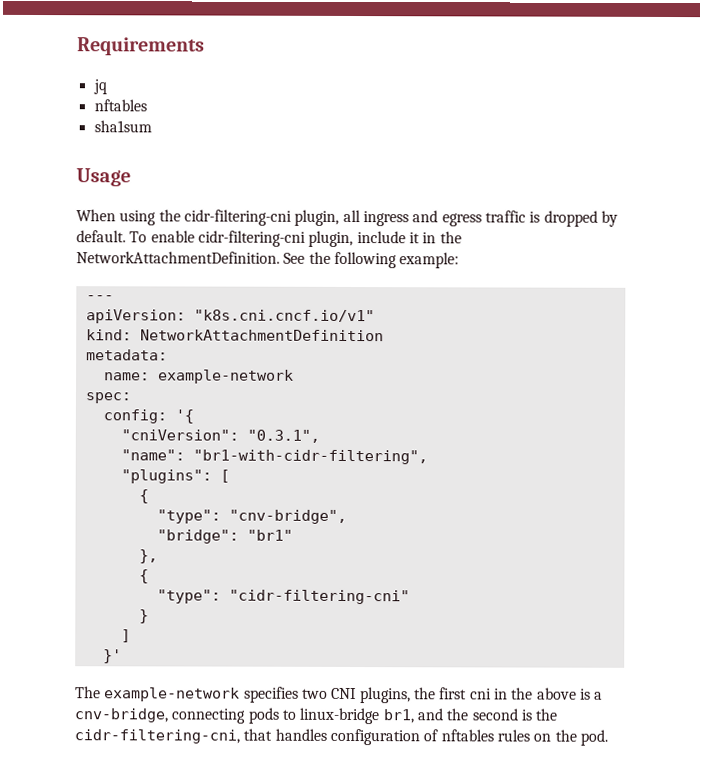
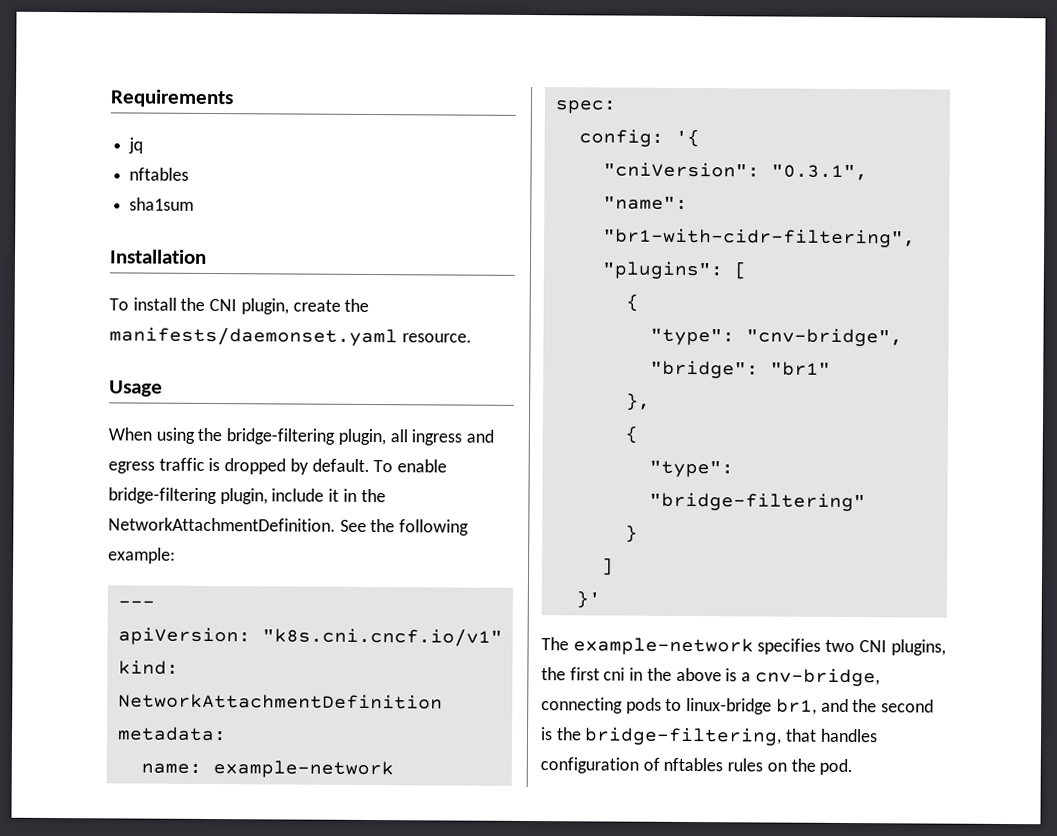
+ Installation
+ To install the CNI plugin, create the manifests/daemonset.yaml resource.
- When using the cidr-filtering-cni plugin, all ingress and egress traffic is dropped by default.
+ When using the bridge-filtering plugin, all ingress and egress traffic is dropped by default.
- To enable cidr-filtering-cni plugin, include it in the NetworkAttachmentDefinition.
+ To enable bridge-filtering plugin, include it in the NetworkAttachmentDefinition.
- "type": "cidr-filtering-cni"
+ "type": "bridge-filtering"
- The example-network specifies two CNI plugins, the first cni in the above is a cnv-bridge, connecting pods to linux-bridge br1, and the second is the cidr-filtering-cni, that handles configuration of nftables rules on the pod.
+ The example-network specifies two CNI plugins, the first cni in the above is a cnv-bridge, connecting pods to linux-bridge br1, and the second is the bridge-filtering, that handles configuration of nftables rules on the pod.

